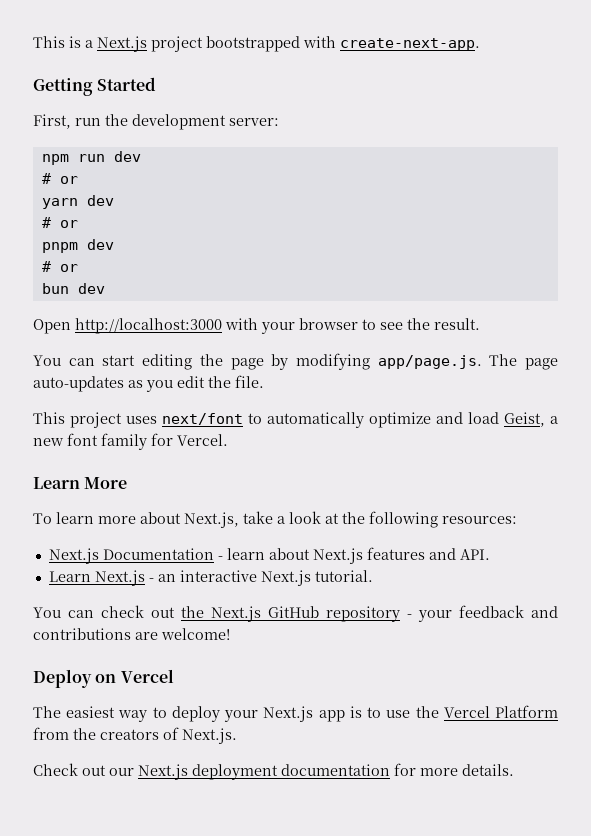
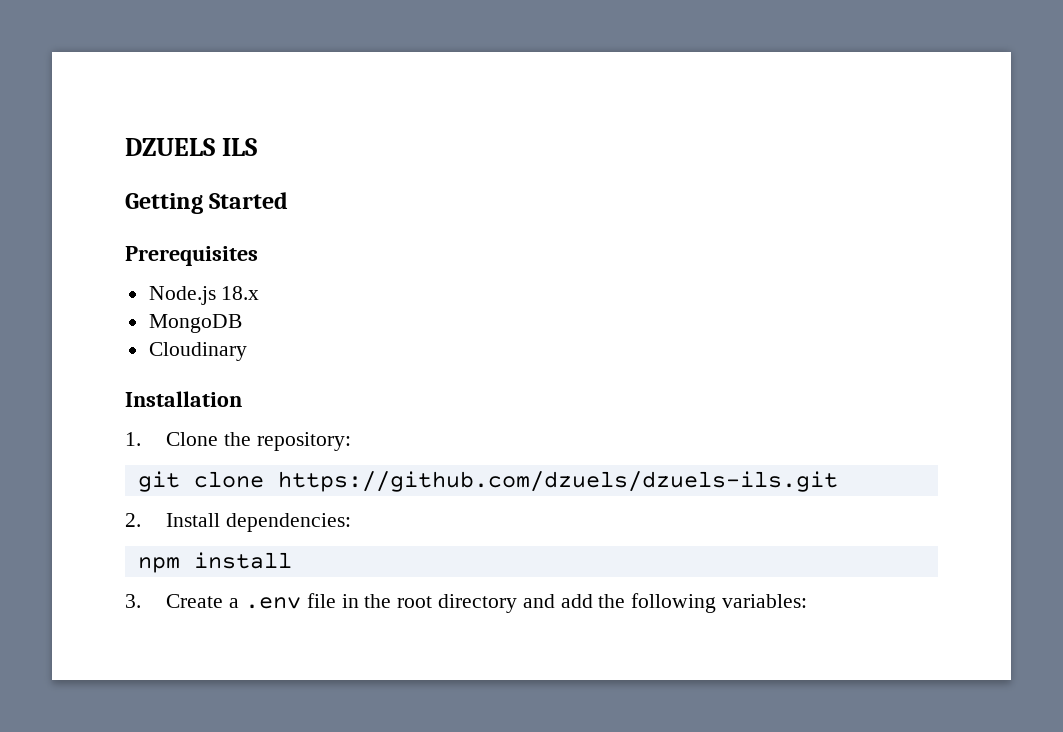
- This is a Next.js project bootstrapped with create-next-app.
+ DZUELS ILS
  Getting Started
- First, run the development server:
- npm run dev
- # or
- yarn dev
- # or
- pnpm dev
- # or
- bun dev
- Open http://localhost:3000 with your browser to see the result.
- You can start editing the page by modifying app/page.js. The page auto-updates as you edit the file.
- This project uses next/font to automatically optimize and load Geist, a new font family for Vercel.
- Learn More
- To learn more about Next.js, take a look at the following resources:
- Next.js Documentation - learn about Next.js features and API.
- Learn Next.js - an interactive Next.js tutorial.
- You can check out the Next.js GitHub repository - your feedback and contributions are welcome!
- Deploy on Vercel
- The easiest way to deploy your Next.js app is to use the Vercel Platform from the creators of Next.js.
- Check out our Next.js deployment documentation for more details.
+ Prerequisites
+ Node.js 18.x
+ MongoDB
+ Cloudinary
+ Installation
+ 1. Clone the repository:
+ git clone https://github.com/dzuels/dzuels-ils.git
+ 2. Install dependencies:
+ npm install
+ 3. Create a .env file in the root directory and add the following variables:

